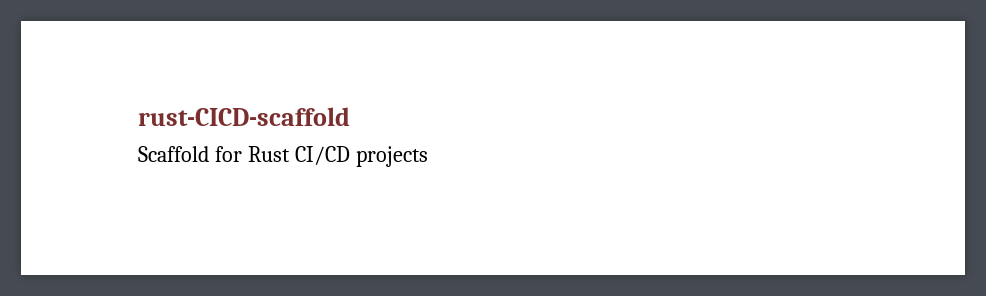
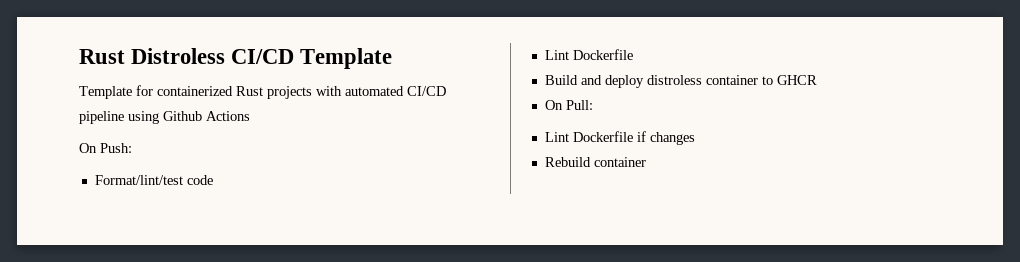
- rust-CICD-scaffold
- Scaffold for Rust CI/CD projects
+ Rust Distroless CI/CD Template
+ Template for containerized Rust projects with automated CI/CD pipeline using Github Actions
+ On Push:
+ Format/lint/test code
+ Lint Dockerfile
+ Build and deploy distroless container to GHCR
+ On Pull:
+ Lint Dockerfile if changes
+ Rebuild container

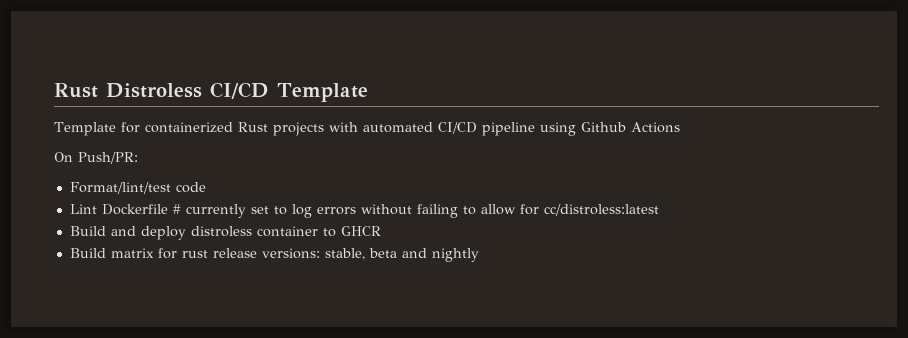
- On Push:
+ On Push/PR:
  Format/lint/test code
- Lint Dockerfile
+ Lint Dockerfile # currently set to log errors without failing to allow for cc/distroless:latest
- On Pull:
- Lint Dockerfile if changes
- Rebuild container
+ Build matrix for rust release versions: stable, beta and nightly

